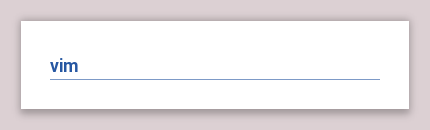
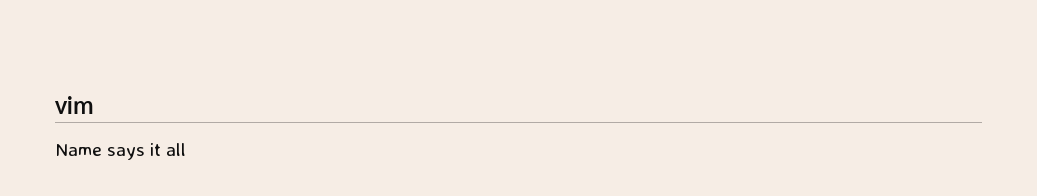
+ Name says it all

